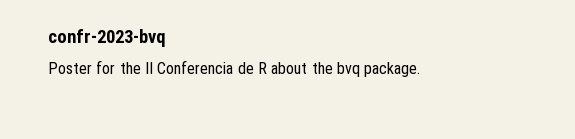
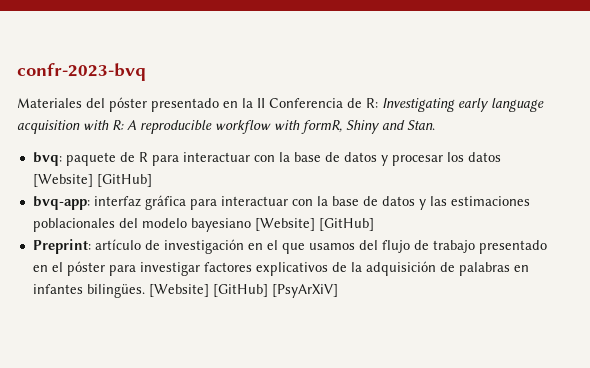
- Poster for the II Conferencia de R about the bvq package.
+ Materiales del póster presentado en la II Conferencia de R: Investigating early language acquisition with R: A reproducible workflow with formR, Shiny and Stan.
+ bvq: paquete de R para interactuar con la base de datos y procesar los datos [Website] [GitHub]
+ bvq-app: interfaz gráfica para interactuar con la base de datos y las estimaciones poblacionales del modelo bayesiano [Website] [GitHub]
+ Preprint: artículo de investigación en el que usamos del flujo de trabajo presentado en el póster para investigar factores explicativos de la adquisición de palabras en infantes bilingües. [Website] [GitHub] [PsyArXiV]

